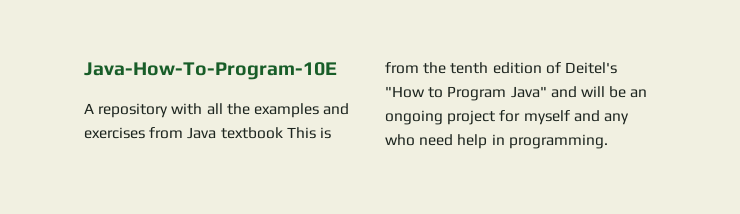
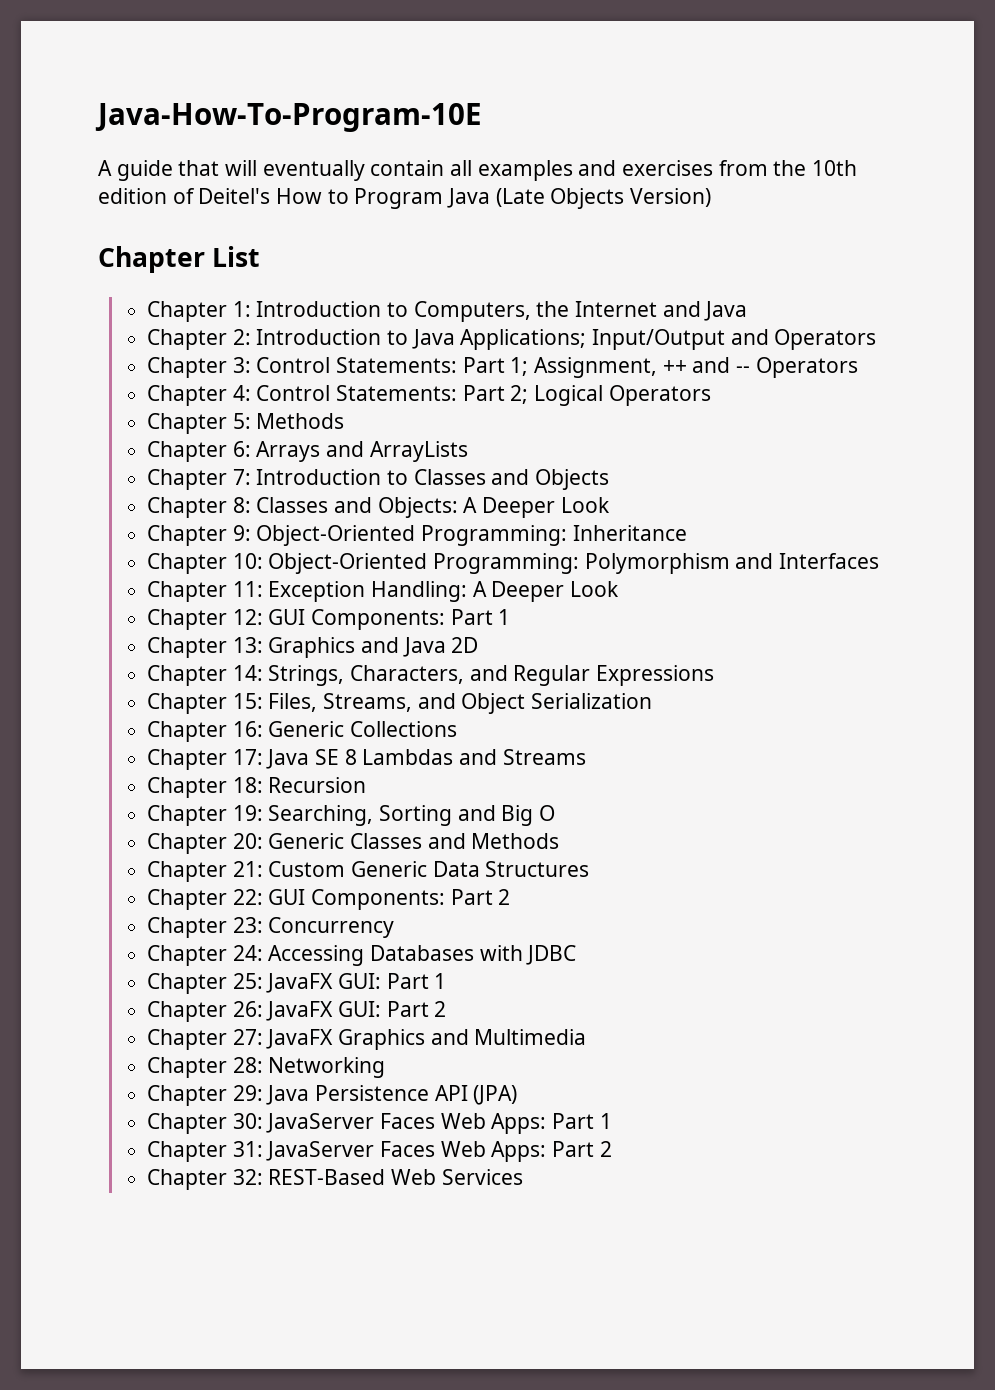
- A repository with all the examples and exercises from Java textbook This is from the tenth edition of Deitel's "How to Program Java" and will be an ongoing project for myself and any who need help in programming.
+ A guide that will eventually contain all examples and exercises from the 10th edition of Deitel's How to Program Java (Late Objects Version)
+ Chapter List
+ Chapter 1: Introduction to Computers, the Internet and Java
+ Chapter 2: Introduction to Java Applications; Input/Output and Operators
+ Chapter 3: Control Statements: Part 1; Assignment, ++ and -- Operators
+ Chapter 4: Control Statements: Part 2; Logical Operators
+ Chapter 5: Methods
+ Chapter 6: Arrays and ArrayLists
+ Chapter 7: Introduction to Classes and Objects
+ Chapter 8: Classes and Objects: A Deeper Look
+ Chapter 9: Object-Oriented Programming: Inheritance
+ Chapter 10: Object-Oriented Programming: Polymorphism and Interfaces
+ Chapter 11: Exception Handling: A Deeper Look
+ Chapter 12: GUI Components: Part 1
+ Chapter 13: Graphics and Java 2D
+ Chapter 14: Strings, Characters, and Regular Expressions
+ Chapter 15: Files, Streams, and Object Serialization
+ Chapter 16: Generic Collections
+ Chapter 17: Java SE 8 Lambdas and Streams
+ Chapter 18: Recursion
+ Chapter 19: Searching, Sorting and Big O
+ Chapter 20: Generic Classes and Methods
+ Chapter 21: Custom Generic Data Structures
+ Chapter 22: GUI Components: Part 2
+ Chapter 23: Concurrency
+ Chapter 24: Accessing Databases with JDBC
+ Chapter 25: JavaFX GUI: Part 1
+ Chapter 26: JavaFX GUI: Part 2
+ Chapter 27: JavaFX Graphics and Multimedia
+ Chapter 28: Networking
+ Chapter 29: Java Persistence API (JPA)
+ Chapter 30: JavaServer Faces Web Apps: Part 1
+ Chapter 31: JavaServer Faces Web Apps: Part 2
+ Chapter 32: REST-Based Web Services

